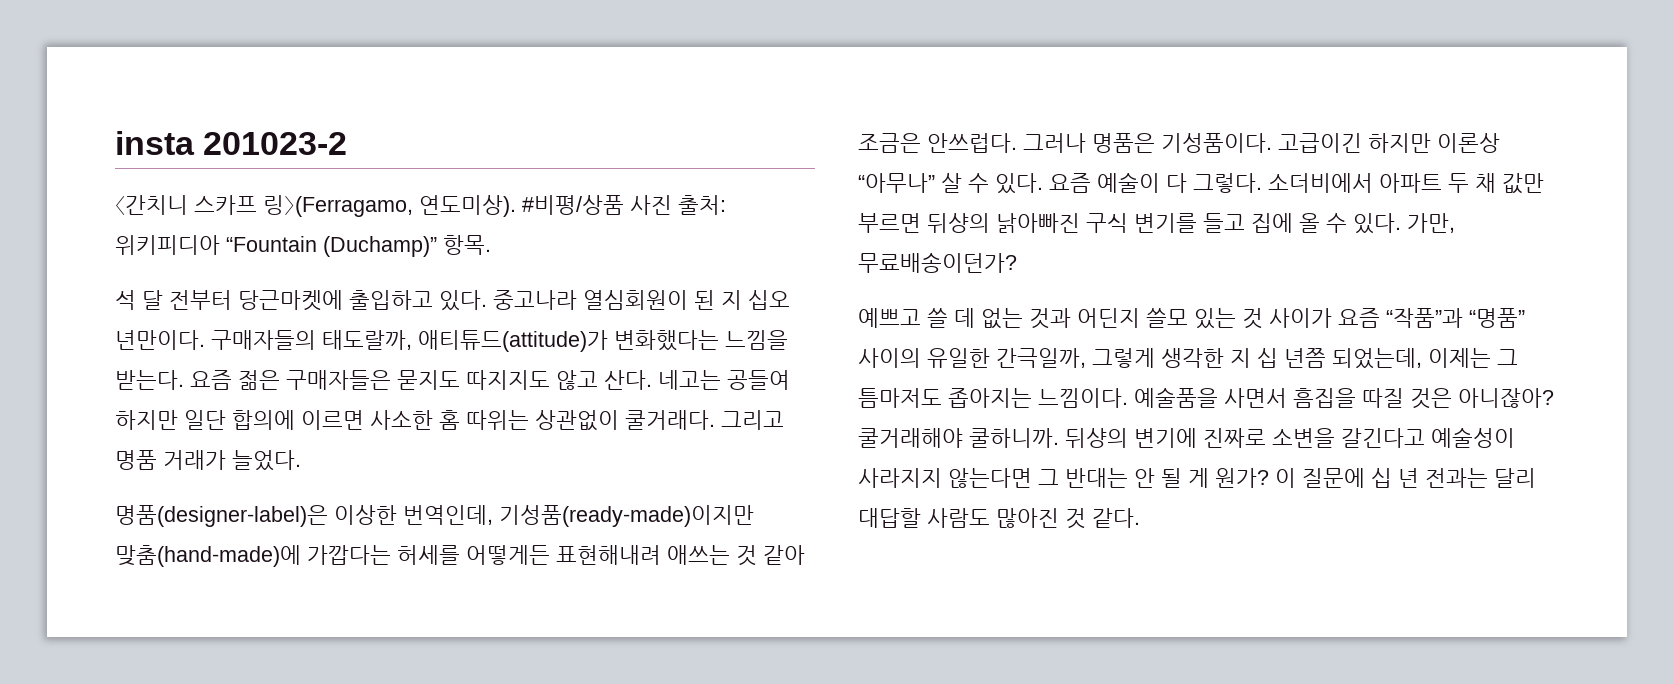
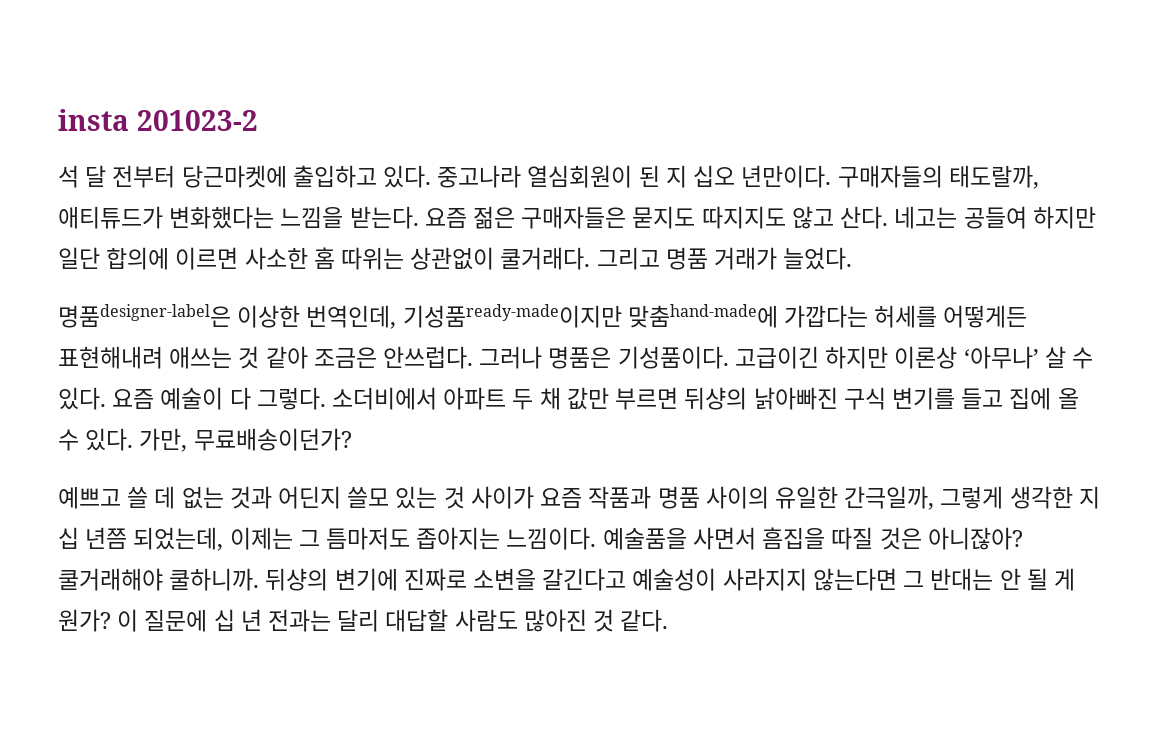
- 〈간치니 스카프 링〉(Ferragamo, 연도미상). #비평/상품 사진 출처: 위키피디아 “Fountain (Duchamp)” 항목.
- 구매자들의 태도랄까, 애티튜드(attitude)가 변화했다는 느낌을 받는다.
+ 구매자들의 태도랄까, 애티튜드가 변화했다는 느낌을 받는다.
- 명품(designer-label)은 이상한 번역인데, 기성품(ready-made)이지만 맞춤(hand-made)에 가깝다는 허세를 어떻게든 표현해내려 애쓰는 것 같아 조금은 안쓰럽다.
+ 명품designer-label은 이상한 번역인데, 기성품ready-made이지만 맞춤hand-made에 가깝다는 허세를 어떻게든 표현해내려 애쓰는 것 같아 조금은 안쓰럽다.
- 고급이긴 하지만 이론상 “아무나” 살 수 있다.
+ 고급이긴 하지만 이론상 ‘아무나’ 살 수 있다.
- 예쁘고 쓸 데 없는 것과 어딘지 쓸모 있는 것 사이가 요즘 “작품”과 “명품” 사이의 유일한 간극일까, 그렇게 생각한 지 십 년쯤 되었는데, 이제는 그 틈마저도 좁아지는 느낌이다.
+ 예쁘고 쓸 데 없는 것과 어딘지 쓸모 있는 것 사이가 요즘 작품과 명품 사이의 유일한 간극일까, 그렇게 생각한 지 십 년쯤 되었는데, 이제는 그 틈마저도 좁아지는 느낌이다.

